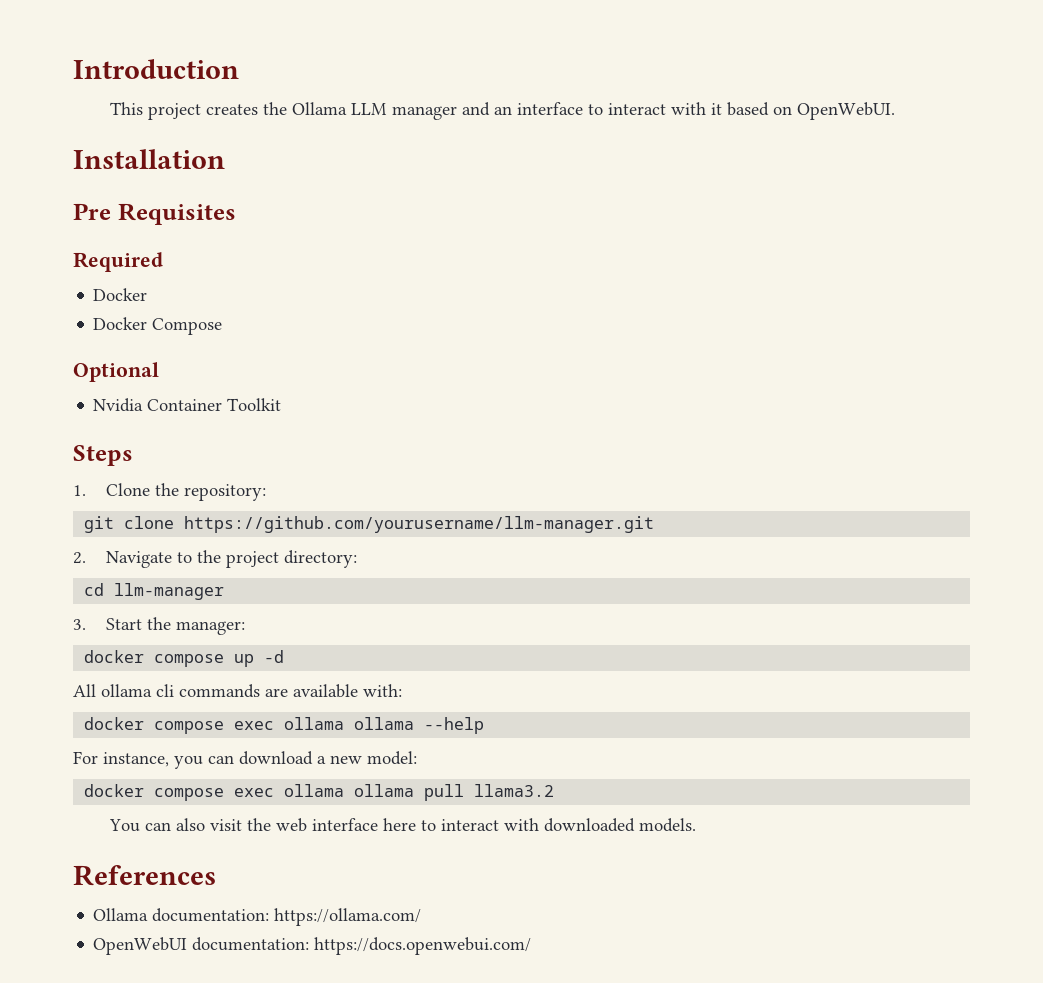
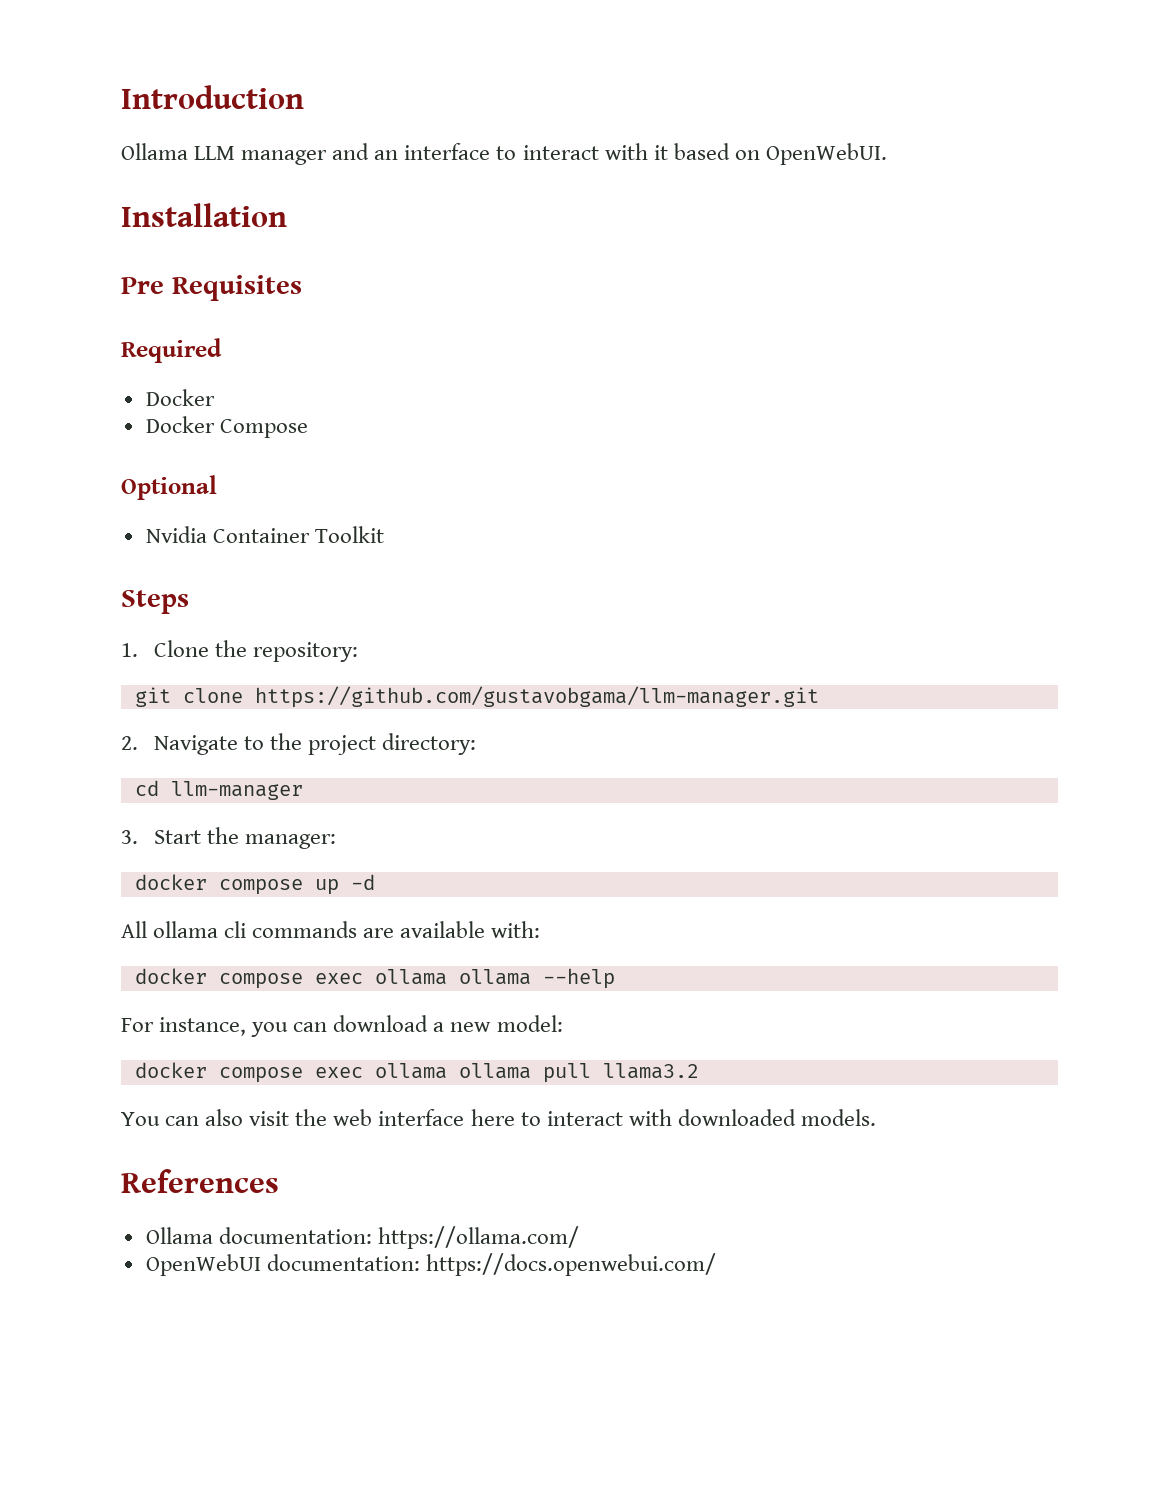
- This project creates the Ollama LLM manager and an interface to interact with it based on OpenWebUI.
+ Ollama LLM manager and an interface to interact with it based on OpenWebUI.
- git clone https://github.com/yourusername/llm-manager.git
+ git clone https://github.com/gustavobgama/llm-manager.git

